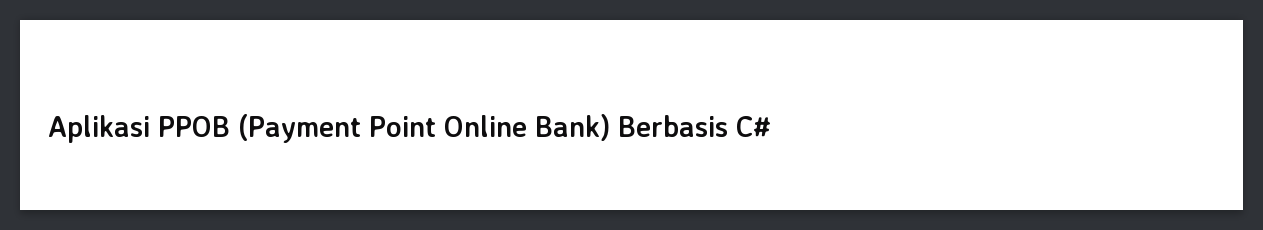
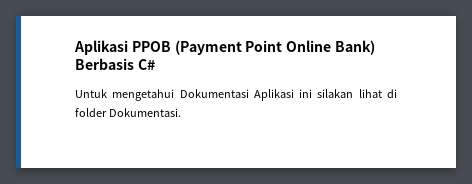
+ Untuk mengetahui Dokumentasi Aplikasi ini silakan lihat di folder Dokumentasi.

